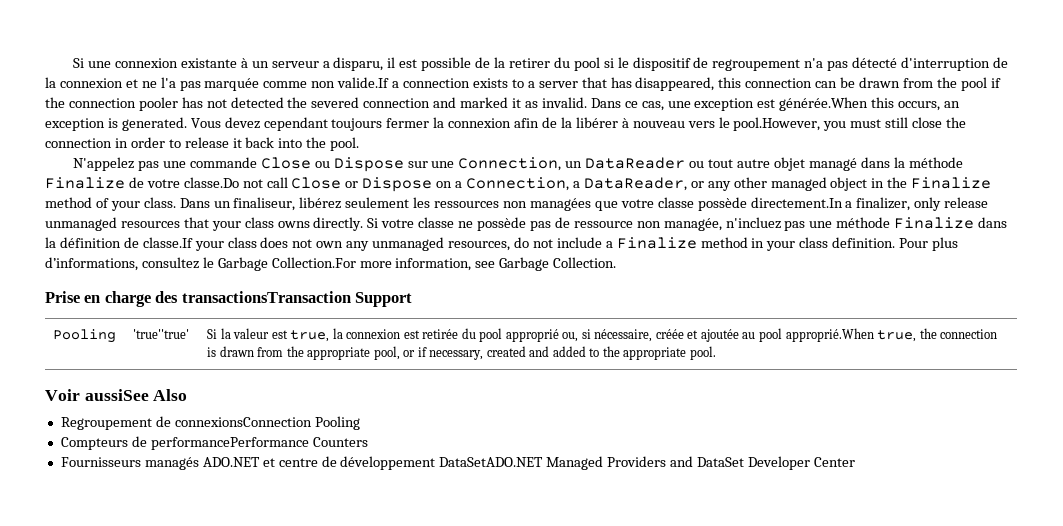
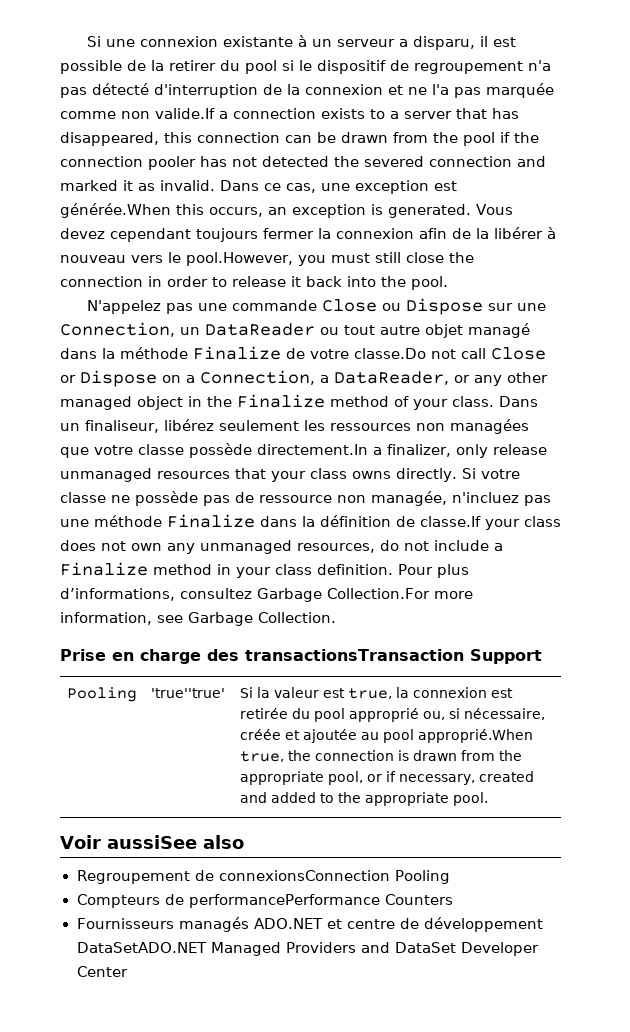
- Pour plus d’informations, consultez le Garbage Collection.For more information, see Garbage Collection.
+ Pour plus d’informations, consultez Garbage Collection.For more information, see Garbage Collection.
- Voir aussiSee Also
+ Voir aussiSee also

